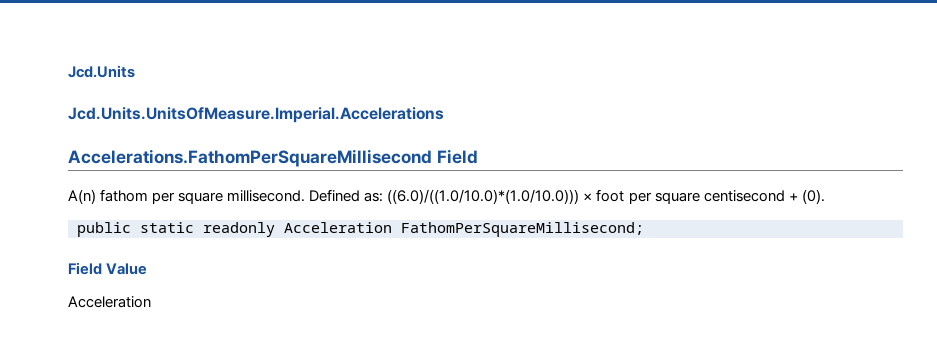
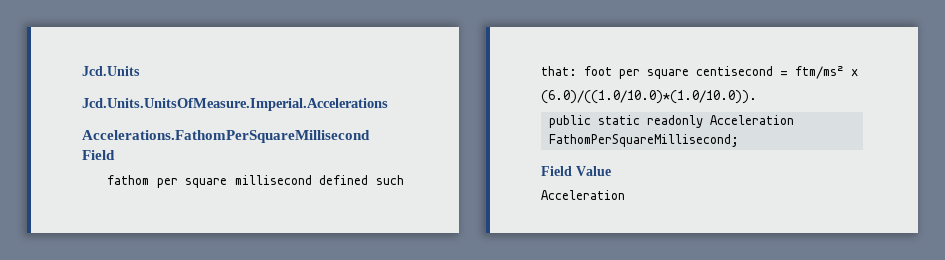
- A(n) fathom per square millisecond. Defined as: ((6.0)/((1.0/10.0)*(1.0/10.0))) × foot per square centisecond + (0).
+ fathom per square millisecond defined such that: foot per square centisecond = ftm/ms² ×
+ (6.0)/((1.0/10.0)*(1.0/10.0)).

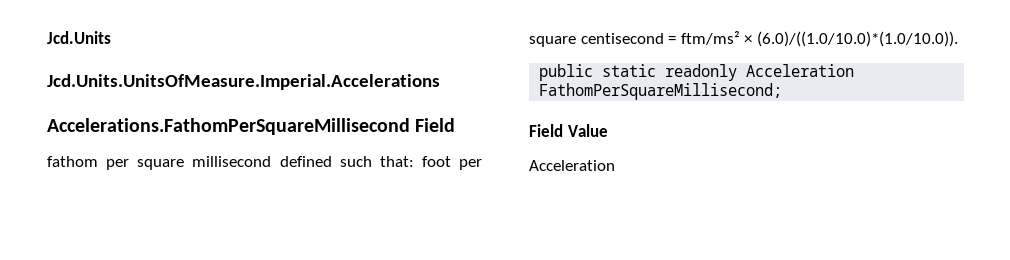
- fathom per square millisecond defined such that: foot per square centisecond = ftm/ms² ×
- (6.0)/((1.0/10.0)*(1.0/10.0)).
+ fathom per square millisecond defined such that: foot per square centisecond = ftm/ms² × (6.0)/((1.0/10.0)*(1.0/10.0)).

